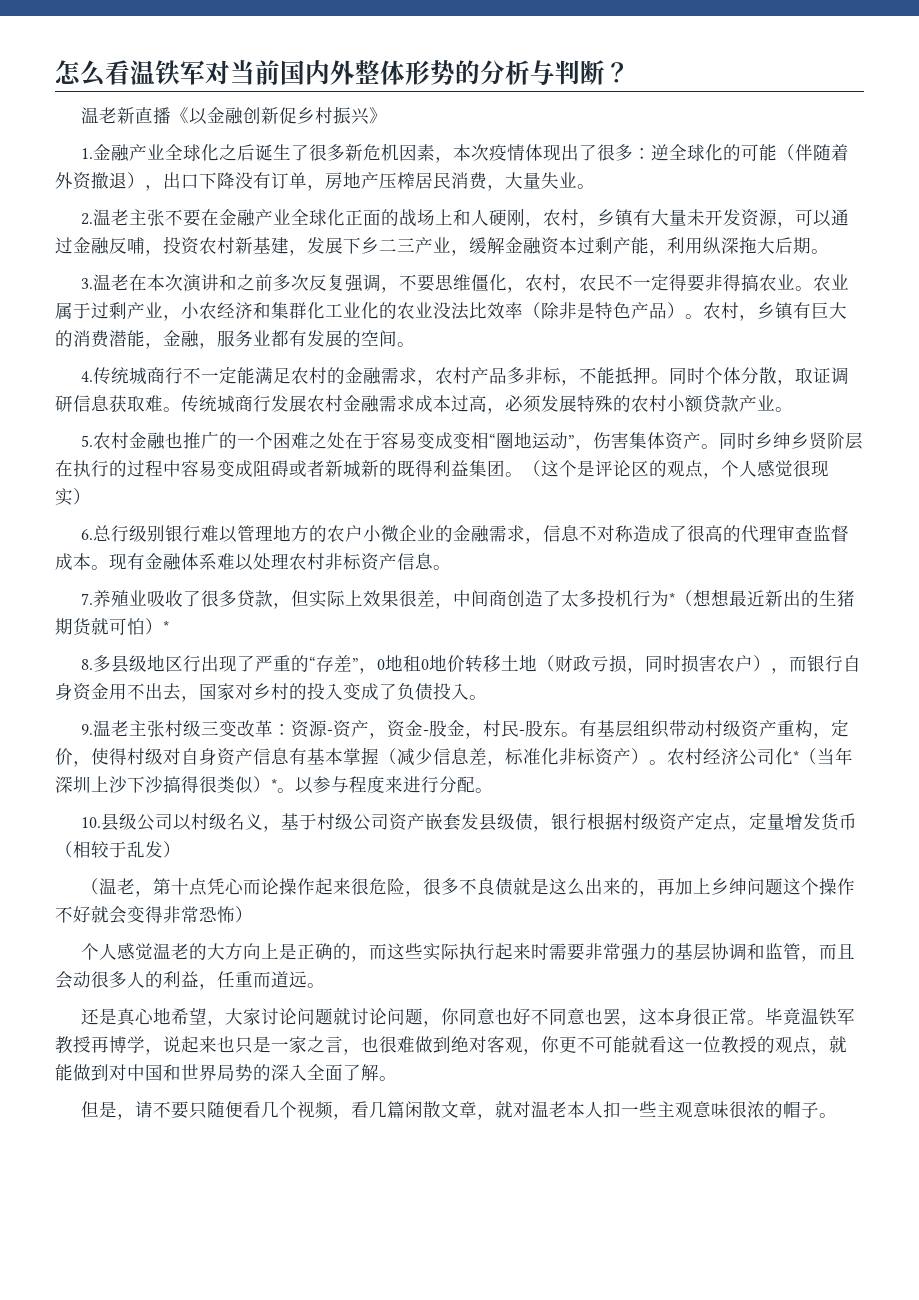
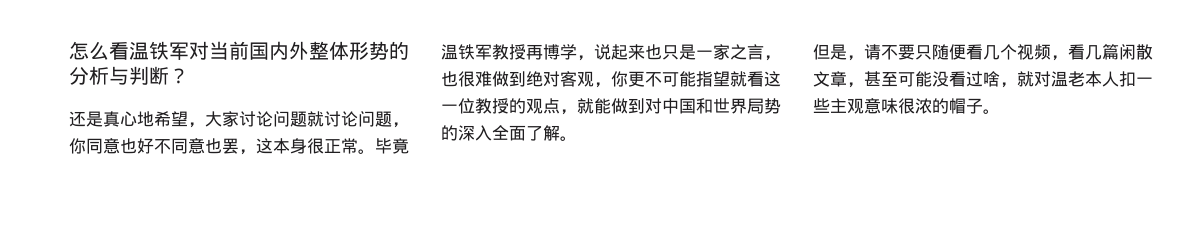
- 温老新直播《以金融创新促乡村振兴》
- 1.金融产业全球化之后诞生了很多新危机因素，本次疫情体现出了很多：逆全球化的可能（伴随着外资撤退），出口下降没有订单，房地产压榨居民消费，大量失业。
- 2.温老主张不要在金融产业全球化正面的战场上和人硬刚，农村，乡镇有大量未开发资源，可以通过金融反哺，投资农村新基建，发展下乡二三产业，缓解金融资本过剩产能，利用纵深拖大后期。
- 3.温老在本次演讲和之前多次反复强调，不要思维僵化，农村，农民不一定得要非得搞农业。农业属于过剩产业，小农经济和集群化工业化的农业没法比效率（除非是特色产品）。农村，乡镇有巨大的消费潜能，金融，服务业都有发展的空间。
- 4.传统城商行不一定能满足农村的金融需求，农村产品多非标，不能抵押。同时个体分散，取证调研信息获取难。传统城商行发展农村金融需求成本过高，必须发展特殊的农村小额贷款产业。
- 5.农村金融也推广的一个困难之处在于容易变成变相“圈地运动”，伤害集体资产。同时乡绅乡贤阶层在执行的过程中容易变成阻碍或者新城新的既得利益集团。（这个是评论区的观点，个人感觉很现实）
- 6.总行级别银行难以管理地方的农户小微企业的金融需求，信息不对称造成了很高的代理审查监督成本。现有金融体系难以处理农村非标资产信息。
- 7.养殖业吸收了很多贷款，但实际上效果很差，中间商创造了太多投机行为*（想想最近新出的生猪期货就可怕）*
- 8.多县级地区行出现了严重的“存差”，0地租0地价转移土地（财政亏损，同时损害农户），而银行自身资金用不出去，国家对乡村的投入变成了负债投入。
- 9.温老主张村级三变改革：资源-资产，资金-股金，村民-股东。有基层组织带动村级资产重构，定价，使得村级对自身资产信息有基本掌握（减少信息差，标准化非标资产）。农村经济公司化*（当年深圳上沙下沙搞得很类似）*。以参与程度来进行分配。
- 10.县级公司以村级名义，基于村级公司资产嵌套发县级债，银行根据村级资产定点，定量增发货币（相较于乱发）
- （温老，第十点凭心而论操作起来很危险，很多不良债就是这么出来的，再加上乡绅问题这个操作不好就会变得非常恐怖）
- 个人感觉温老的大方向上是正确的，而这些实际执行起来时需要非常强力的基层协调和监管，而且会动很多人的利益，任重而道远。
- 毕竟温铁军教授再博学，说起来也只是一家之言，也很难做到绝对客观，你更不可能就看这一位教授的观点，就能做到对中国和世界局势的深入全面了解。
+ 毕竟温铁军教授再博学，说起来也只是一家之言，也很难做到绝对客观，你更不可能指望就看这一位教授的观点，就能做到对中国和世界局势的深入全面了解。
- 但是，请不要只随便看几个视频，看几篇闲散文章，就对温老本人扣一些主观意味很浓的帽子。
+ 但是，请不要只随便看几个视频，看几篇闲散文章，甚至可能没看过啥，就对温老本人扣一些主观意味很浓的帽子。

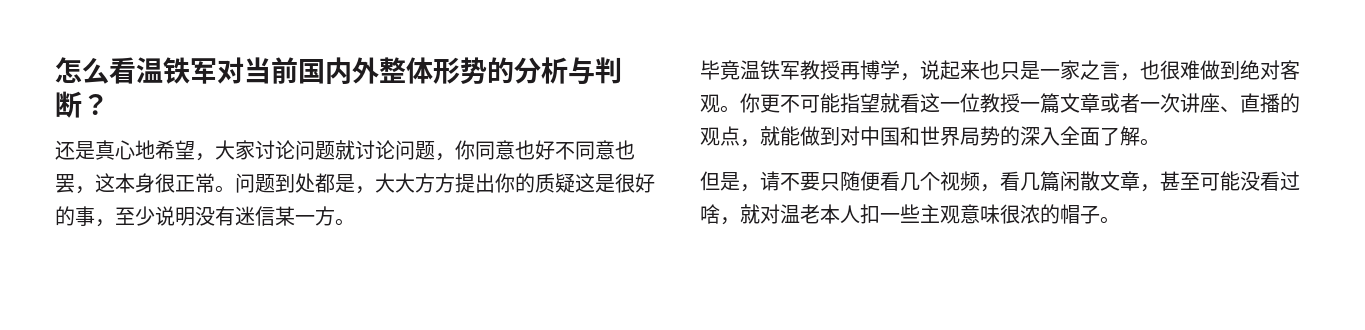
- 还是真心地希望，大家讨论问题就讨论问题，你同意也好不同意也罢，这本身很正常。毕竟温铁军教授再博学，说起来也只是一家之言，也很难做到绝对客观，你更不可能指望就看这一位教授的观点，就能做到对中国和世界局势的深入全面了解。
+ 还是真心地希望，大家讨论问题就讨论问题，你同意也好不同意也罢，这本身很正常。问题到处都是，大大方方提出你的质疑这是很好的事，至少说明没有迷信某一方。
+ 毕竟温铁军教授再博学，说起来也只是一家之言，也很难做到绝对客观。你更不可能指望就看这一位教授一篇文章或者一次讲座、直播的观点，就能做到对中国和世界局势的深入全面了解。

